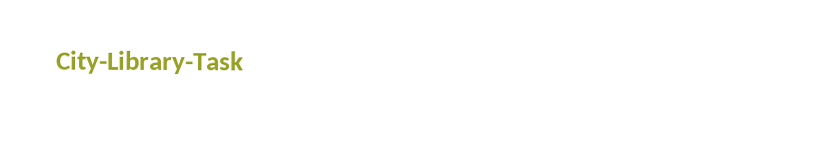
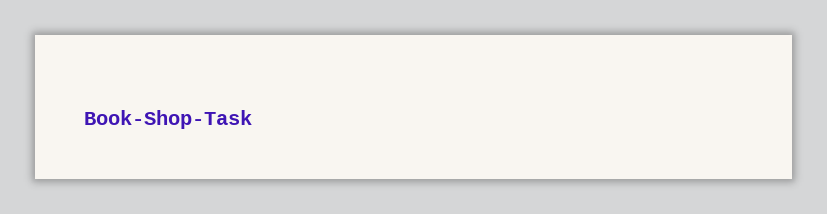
- City-Library-Task
+ Book-Shop-Task

